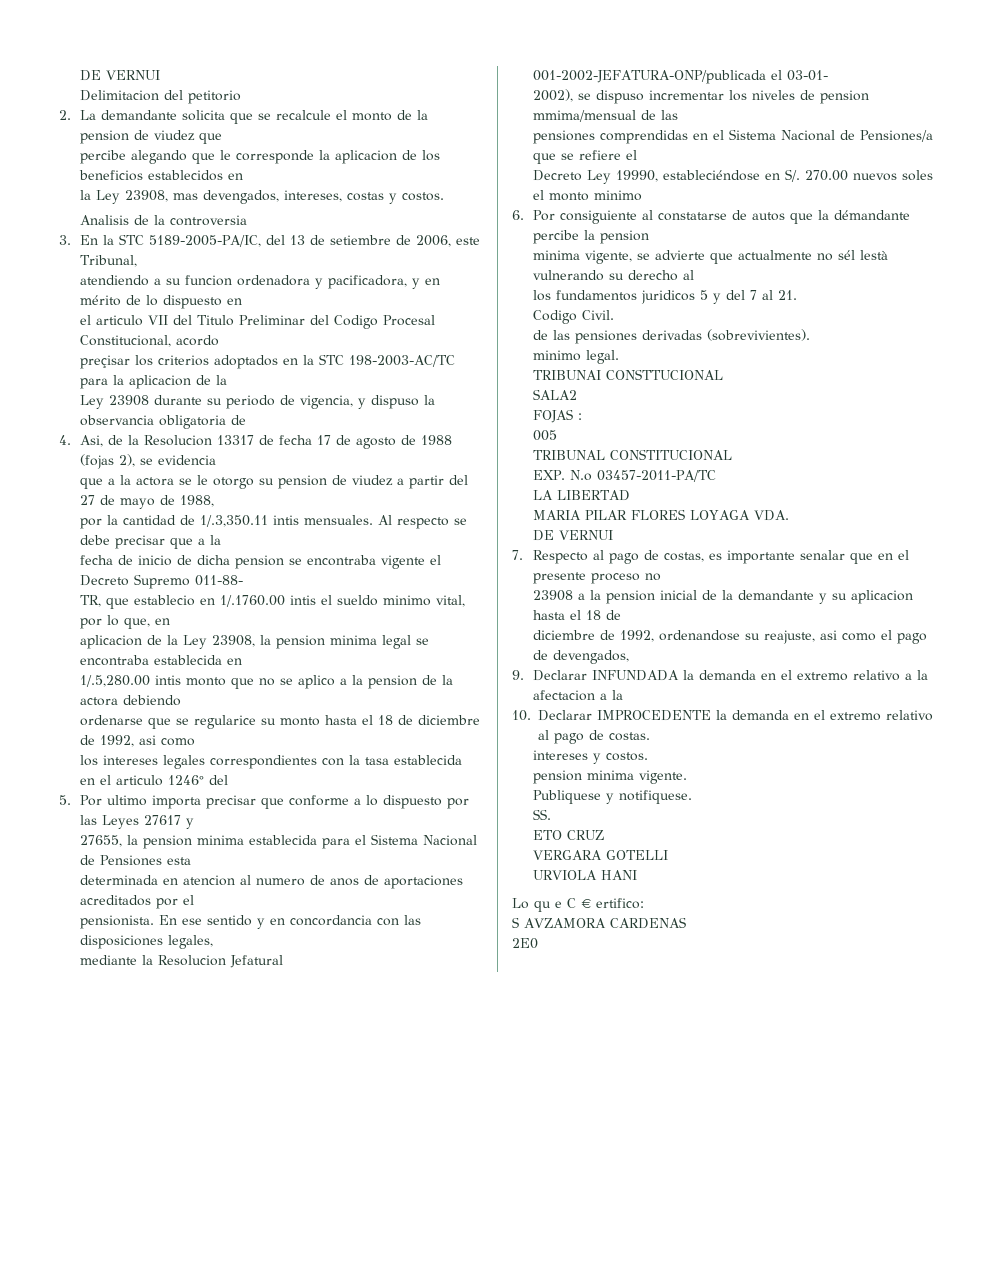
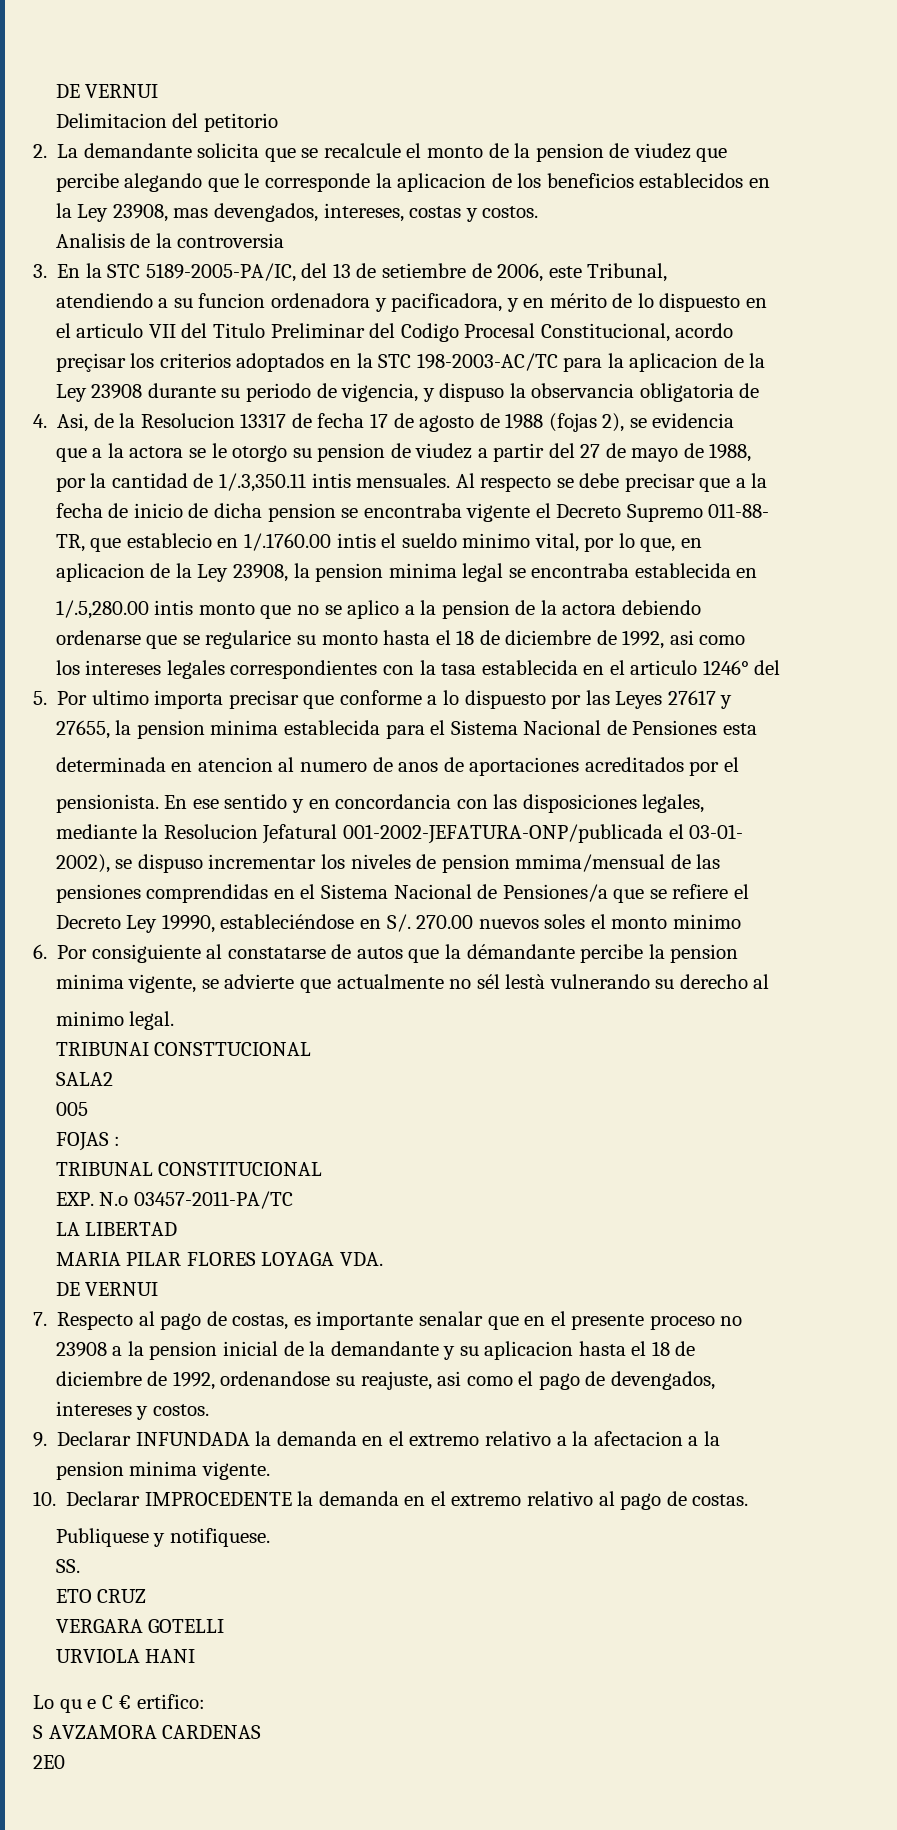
- los fundamentos juridicos 5 y del 7 al 21.
- Codigo Civil.
- de las pensiones derivadas (sobrevivientes).
+ 005
- 005
+ intereses y costos.
+ pension minima vigente.
- intereses y costos.
- pension minima vigente.

